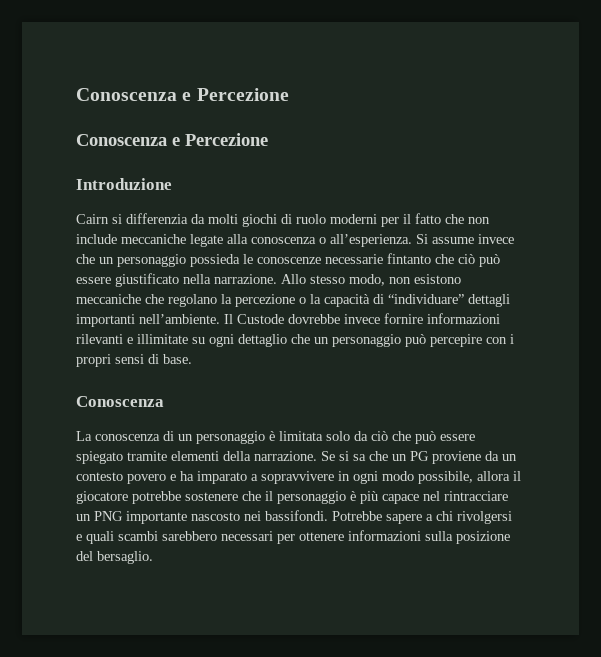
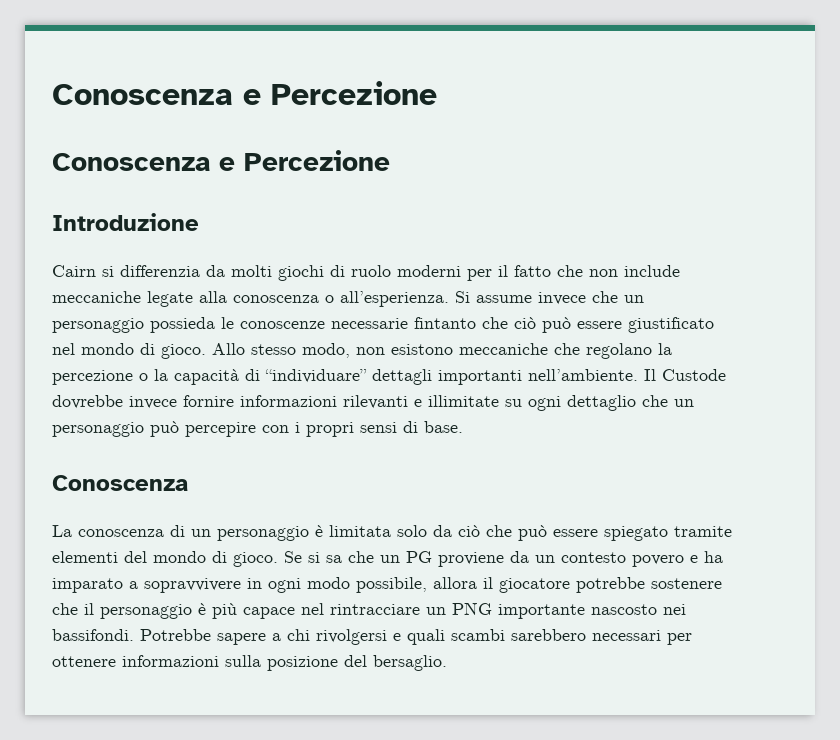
- Si assume invece che un personaggio possieda le conoscenze necessarie fintanto che ciò può essere giustificato nella narrazione.
+ Si assume invece che un personaggio possieda le conoscenze necessarie fintanto che ciò può essere giustificato nel mondo di gioco.
- La conoscenza di un personaggio è limitata solo da ciò che può essere spiegato tramite elementi della narrazione.
+ La conoscenza di un personaggio è limitata solo da ciò che può essere spiegato tramite elementi del mondo di gioco.

